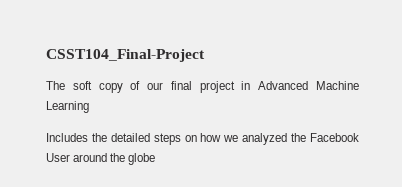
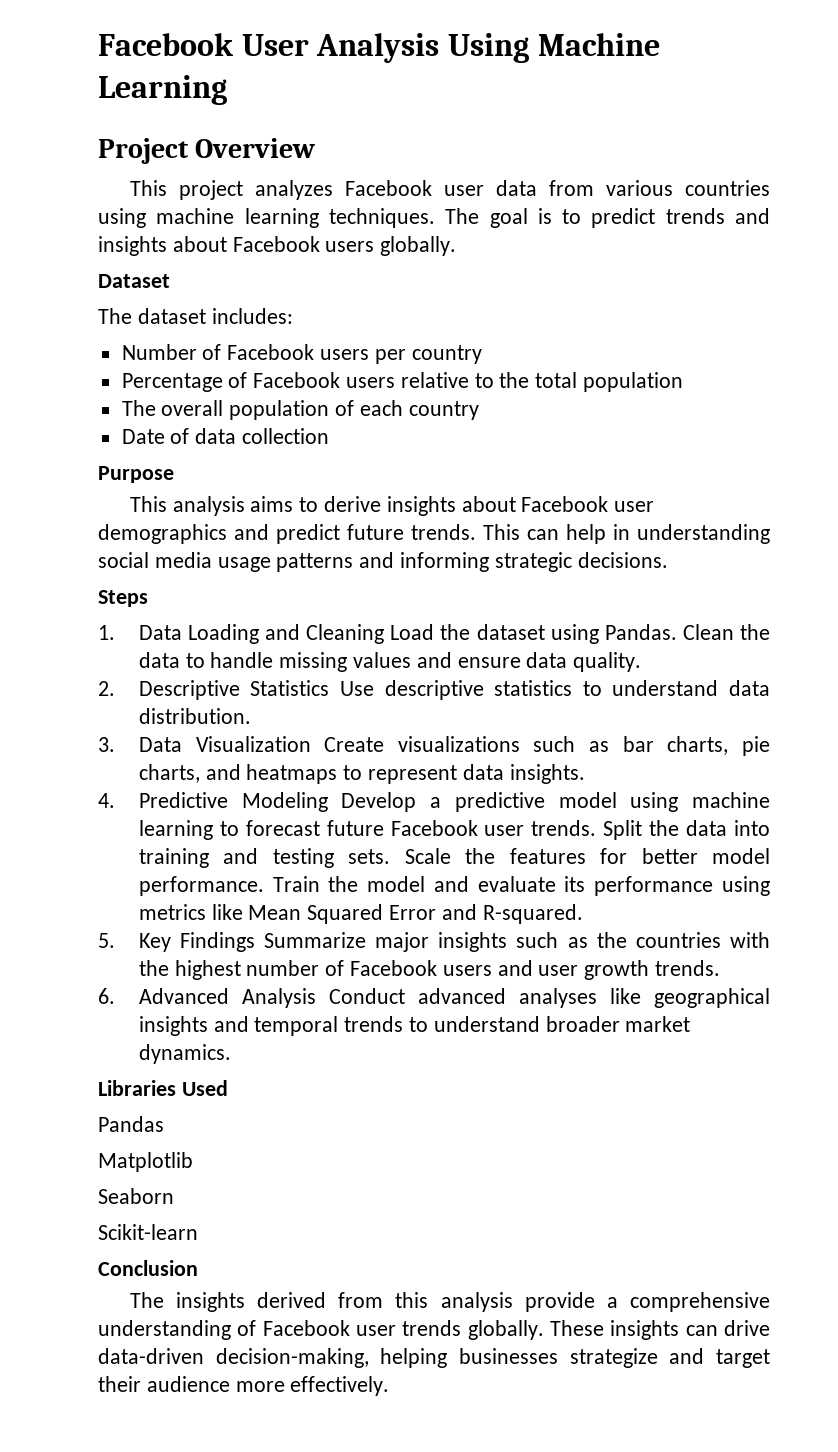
- CSST104_Final-Project
- The soft copy of our final project in Advanced Machine Learning
- Includes the detailed steps on how we analyzed the Facebook User around the globe
+ Facebook User Analysis Using Machine Learning
+ Project Overview
+ This project analyzes Facebook user data from various countries using machine learning techniques. The goal is to predict trends and insights about Facebook users globally.
+ Dataset
+ The dataset includes:
+ Number of Facebook users per country
+ Percentage of Facebook users relative to the total population
+ The overall population of each country
+ Date of data collection
+ Purpose
+ This analysis aims to derive insights about Facebook user demographics and predict future trends. This can help in understanding social media usage patterns and informing strategic decisions.
+ Steps
+ 1. Data Loading and Cleaning Load the dataset using Pandas. Clean the data to handle missing values and ensure data quality.
+ 2. Descriptive Statistics Use descriptive statistics to understand data distribution.
+ 3. Data Visualization Create visualizations such as bar charts, pie charts, and heatmaps to represent data insights.
+ 4. Predictive Modeling Develop a predictive model using machine learning to forecast future Facebook user trends. Split the data into training and testing sets. Scale the features for better model performance. Train the model and evaluate its performance using metrics like Mean Squared Error and R-squared.
+ 5. Key Findings Summarize major insights such as the countries with the highest number of Facebook users and user growth trends.
+ 6. Advanced Analysis Conduct advanced analyses like geographical insights and temporal trends to understand broader market dynamics.
+ Libraries Used
+ Pandas
+ Matplotlib
+ Seaborn
+ Scikit-learn
+ Conclusion
+ The insights derived from this analysis provide a comprehensive understanding of Facebook user trends globally. These insights can drive data-driven decision-making, helping businesses strategize and target their audience more effectively.

